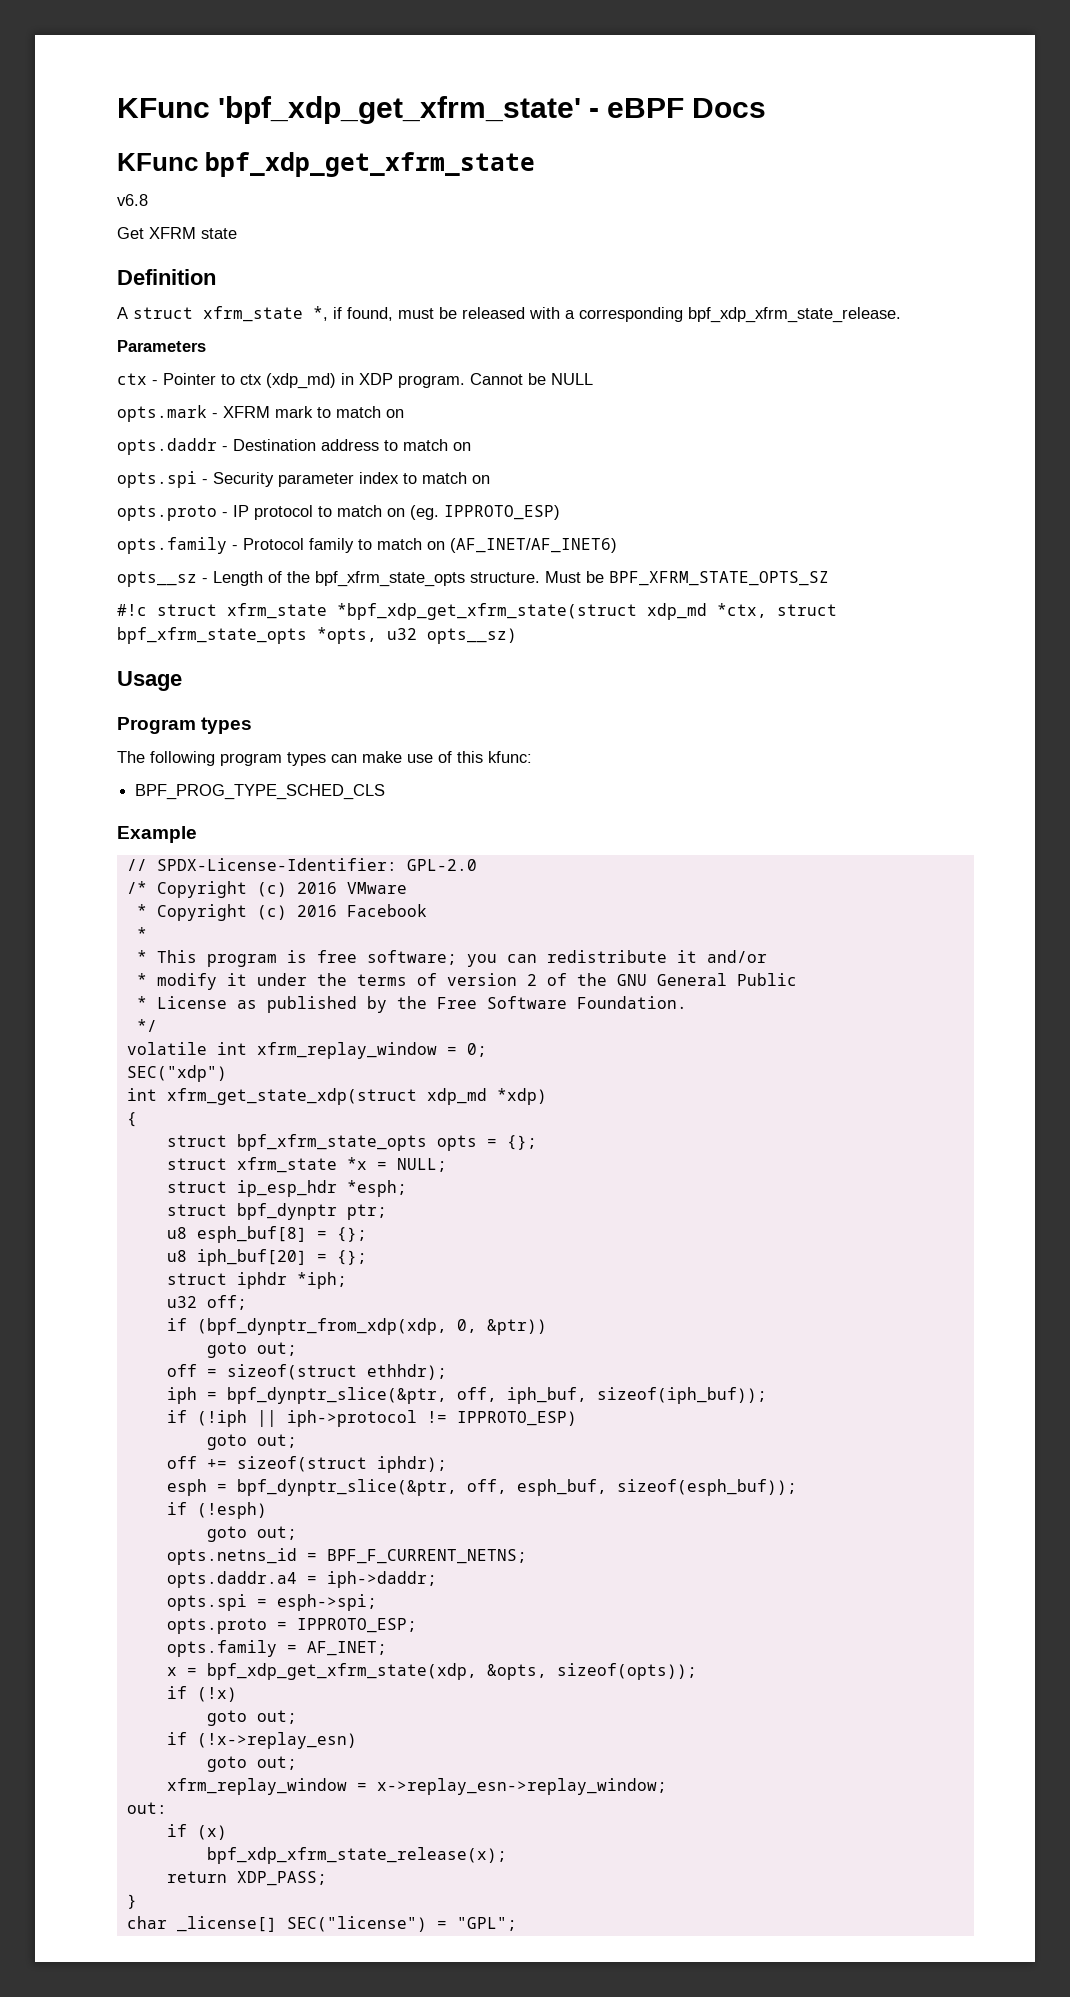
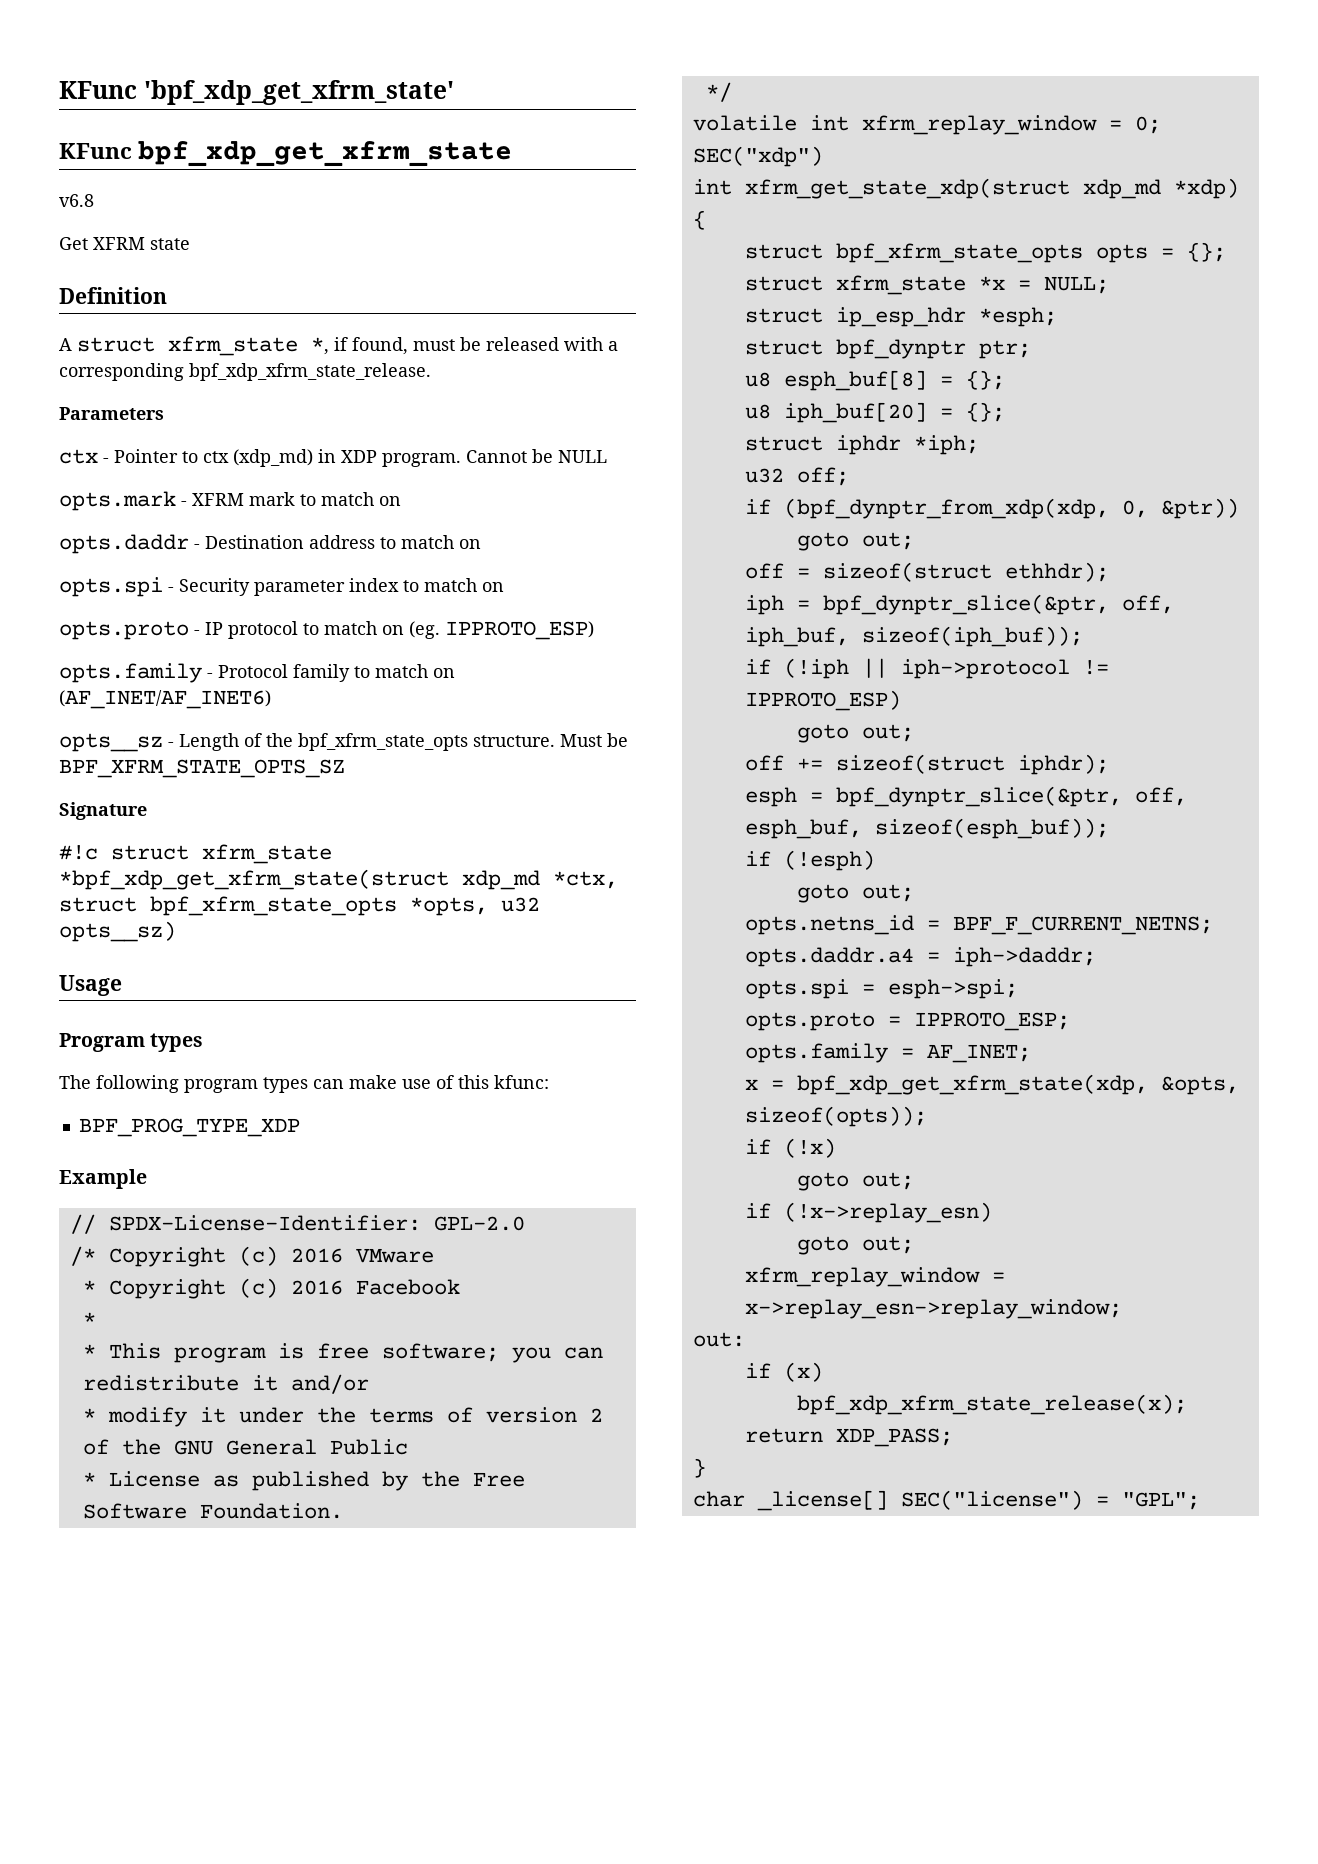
- KFunc 'bpf_xdp_get_xfrm_state' - eBPF Docs
+ KFunc 'bpf_xdp_get_xfrm_state'
+ Signature
- BPF_PROG_TYPE_SCHED_CLS
+ BPF_PROG_TYPE_XDP

